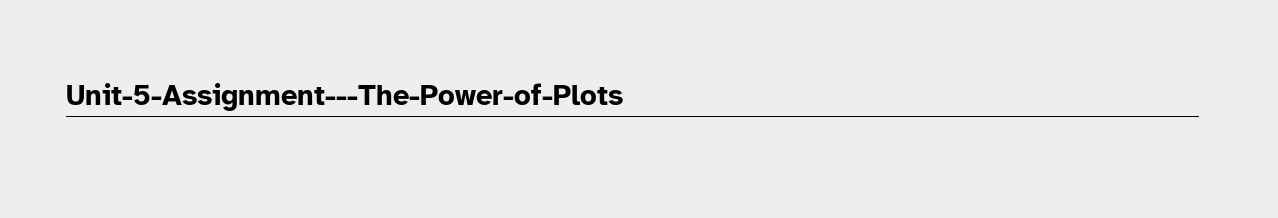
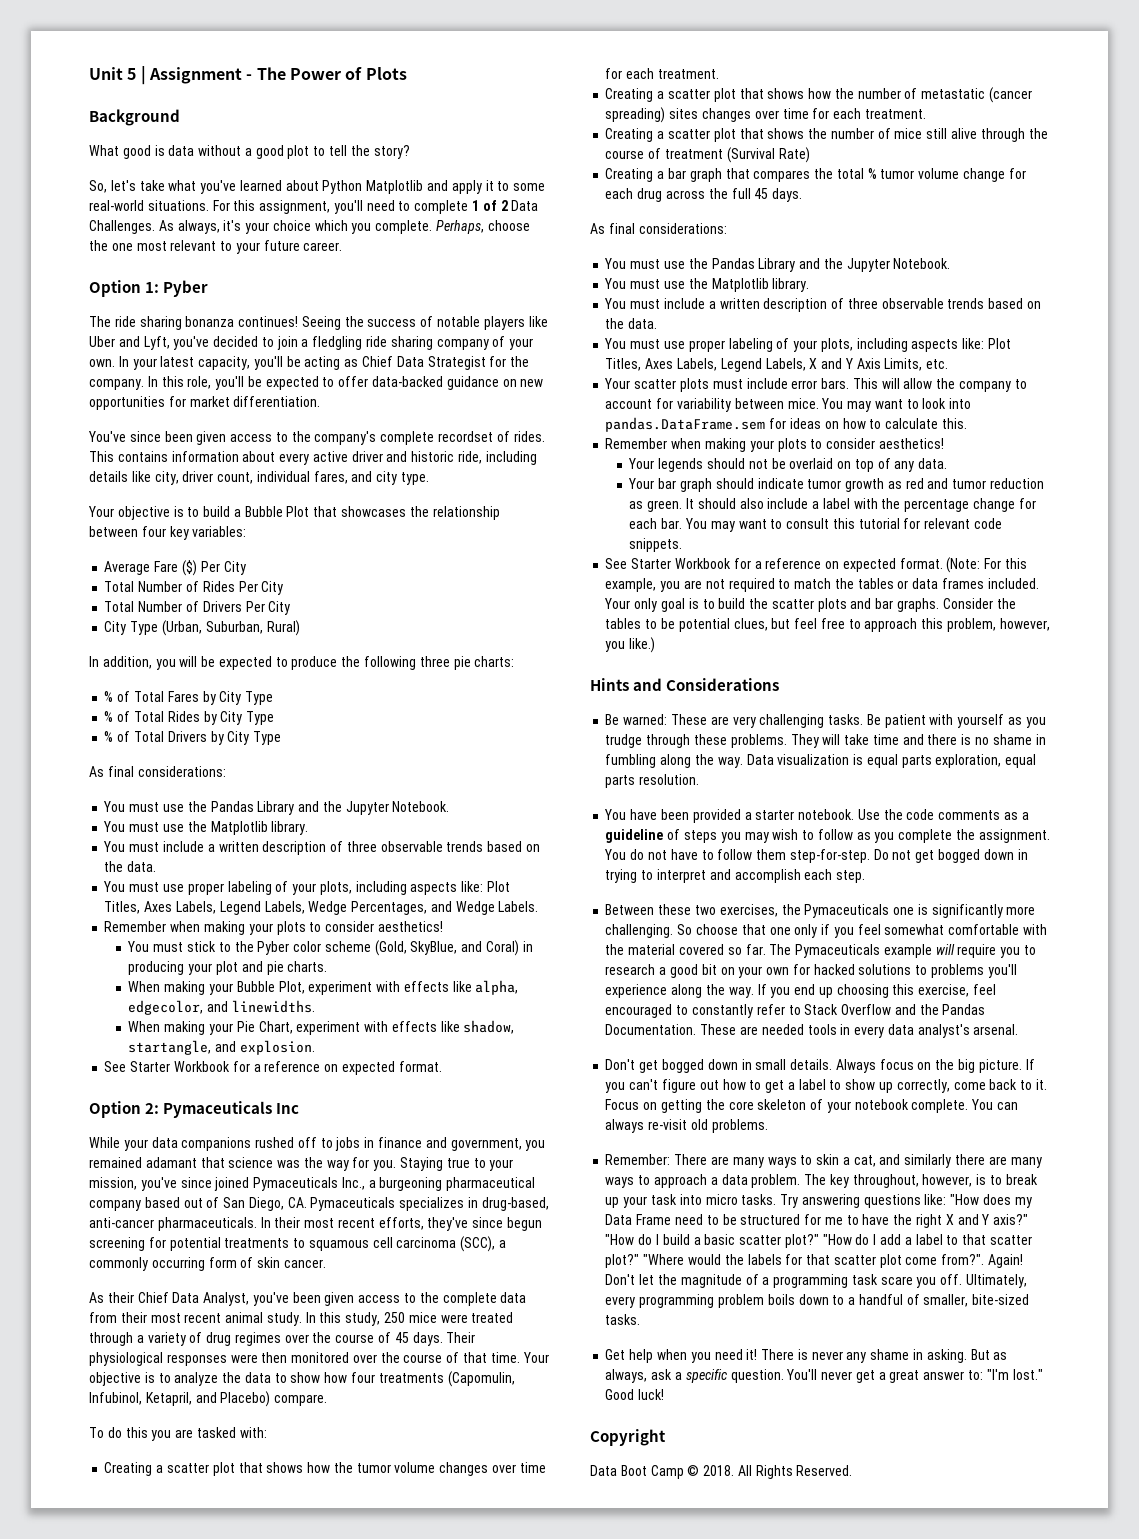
- Unit-5-Assignment---The-Power-of-Plots
+ Unit 5 | Assignment - The Power of Plots
+ Background
+ What good is data without a good plot to tell the story?
+ So, let's take what you've learned about Python Matplotlib and apply it to some real-world situations. For this assignment, you'll need to complete 1 of 2 Data Challenges. As always, it's your choice which you complete. Perhaps, choose the one most relevant to your future career.
+ Option 1: Pyber
+ The ride sharing bonanza continues! Seeing the success of notable players like Uber and Lyft, you've decided to join a fledgling ride sharing company of your own. In your latest capacity, you'll be acting as Chief Data Strategist for the company. In this role, you'll be expected to offer data-backed guidance on new opportunities for market differentiation.
+ You've since been given access to the company's complete recordset of rides. This contains information about every active driver and historic ride, including details like city, driver count, individual fares, and city type.
+ Your objective is to build a Bubble Plot that showcases the relationship between four key variables:
+ Average Fare ($) Per City
+ Total Number of Rides Per City
+ Total Number of Drivers Per City
+ City Type (Urban, Suburban, Rural)
+ In addition, you will be expected to produce the following three pie charts:
+ % of Total Fares by City Type
+ % of Total Rides by City Type
+ % of Total Drivers by City Type
+ As final considerations:
+ You must use the Pandas Library and the Jupyter Notebook.
+ You must use the Matplotlib library.
+ You must include a written description of three observable trends based on the data.
+ You must use proper labeling of your plots, including aspects like: Plot Titles, Axes Labels, Legend Labels, Wedge Percentages, and Wedge Labels.
+ Remember when making your plots to consider aesthetics!
+ You must stick to the Pyber color scheme (Gold, SkyBlue, and Coral) in producing your plot and pie charts.
+ When making your Bubble Plot, experiment with effects like alpha, edgecolor, and linewidths.
+ When making your Pie Chart, experiment with effects like shadow, startangle, and explosion.
+ See Starter Workbook for a reference on expected format.
+ Option 2: Pymaceuticals Inc
+ While your data companions rushed off to jobs in finance and government, you remained adamant that science was the way for you. Staying true to your mission, you've since joined Pymaceuticals Inc., a burgeoning pharmaceutical company based out of San Diego, CA. Pymaceuticals specializes in drug-based, anti-cancer pharmaceuticals. In their most recent efforts, they've since begun screening for potential treatments to squamous cell carcinoma (SCC), a commonly occurring form of skin cancer.
+ As their Chief Data Analyst, you've been given access to the complete data from their most recent animal study. In this study, 250 mice were treated through a variety of drug regimes over the course of 45 days. Their physiological responses were then monitored over the course of that time. Your objective is to analyze the data to show how four treatments (Capomulin, Infubinol, Ketapril, and Placebo) compare.
+ To do this you are tasked with:
+ Creating a scatter plot that shows how the tumor volume changes over time for each treatment.
+ Creating a scatter plot that shows how the number of metastatic (cancer spreading) sites changes over time for each treatment.
+ Creating a scatter plot that shows the number of mice still alive through the course of treatment (Survival Rate)
+ Creating a bar graph that compares the total % tumor volume change for each drug across the full 45 days.
+ As final considerations:
+ You must use the Pandas Library and the Jupyter Notebook.
+ You must use the Matplotlib library.
+ You must include a written description of three observable trends based on the data.
+ You must use proper labeling of your plots, including aspects like: Plot Titles, Axes Labels, Legend Labels, X and Y Axis Limits, etc.
+ Your scatter plots must include error bars. This will allow the company to account for variability between mice. You may want to look into pandas.DataFrame.sem for ideas on how to calculate this.
+ Remember when making your plots to consider aesthetics!
+ Your legends should not be overlaid on top of any data.
+ Your bar graph should indicate tumor growth as red and tumor reduction as green. It should also include a label with the percentage change for each bar. You may want to consult this tutorial for relevant code snippets.
+ See Starter Workbook for a reference on expected format. (Note: For this example, you are not required to match the tables or data frames included. Your only goal is to build the scatter plots and bar graphs. Consider the tables to be potential clues, but feel free to approach this problem, however, you like.)
+ Hints and Considerations
+ Be warned: These are very challenging tasks. Be patient with yourself as you trudge through these problems. They will take time and there is no shame in fumbling along the way. Data visualization is equal parts exploration, equal parts resolution.
+ You have been provided a starter notebook. Use the code comments as a guideline of steps you may wish to follow as you complete the assignment. You do not have to follow them step-for-step. Do not get bogged down in trying to interpret and accomplish each step.
+ Between these two exercises, the Pymaceuticals one is significantly more challenging. So choose that one only if you feel somewhat comfortable with the material covered so far. The Pymaceuticals example will require you to research a good bit on your own for hacked solutions to problems you'll experience along the way. If you end up choosing this exercise, feel encouraged to constantly refer to Stack Overflow and the Pandas Documentation. These are needed tools in every data analyst's arsenal.
+ Don't get bogged down in small details. Always focus on the big picture. If you can't figure out how to get a label to show up correctly, come back to it. Focus on getting the core skeleton of your notebook complete. You can always re-visit old problems.
+ Remember: There are many ways to skin a cat, and similarly there are many ways to approach a data problem. The key throughout, however, is to break up your task into micro tasks. Try answering questions like: "How does my Data Frame need to be structured for me to have the right X and Y axis?" "How do I build a basic scatter plot?" "How do I add a label to that scatter plot?" "Where would the labels for that scatter plot come from?". Again! Don't let the magnitude of a programming task scare you off. Ultimately, every programming problem boils down to a handful of smaller, bite-sized tasks.
+ Get help when you need it! There is never any shame in asking. But as always, ask a specific question. You'll never get a great answer to: "I'm lost." Good luck!
+ Copyright
+ Data Boot Camp © 2018. All Rights Reserved.

